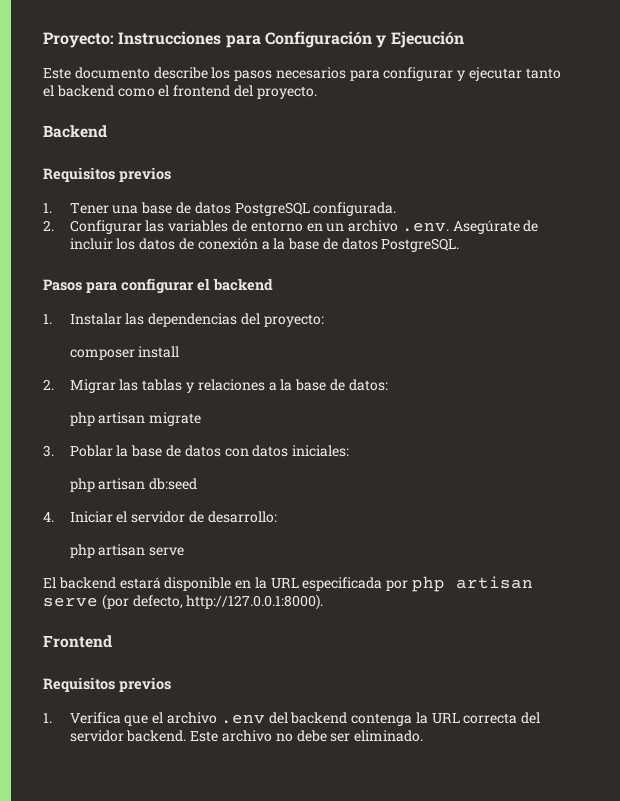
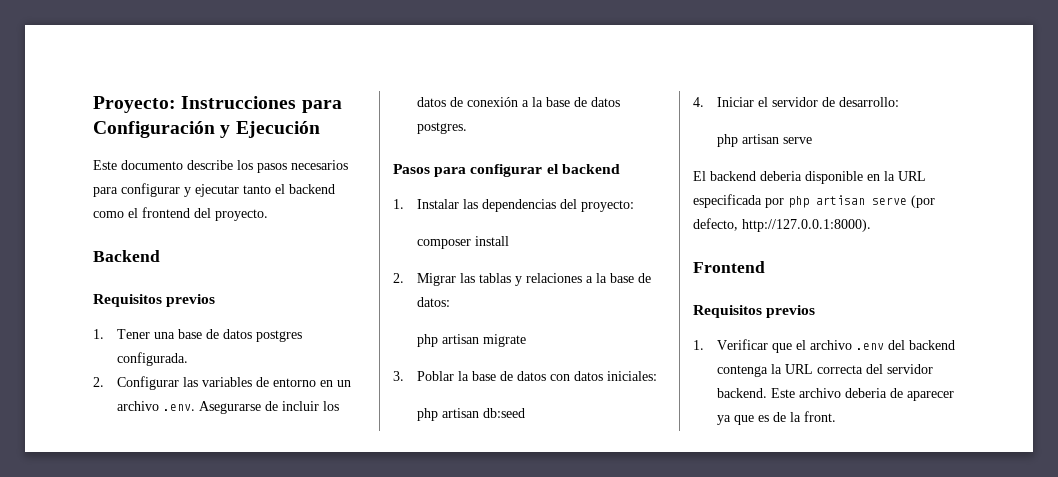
- 1. Tener una base de datos PostgreSQL configurada.
+ 1. Tener una base de datos postgres configurada.
- 2. Configurar las variables de entorno en un archivo .env. Asegúrate de incluir los datos de conexión a la base de datos PostgreSQL.
+ 2. Configurar las variables de entorno en un archivo .env. Asegurarse de incluir los datos de conexión a la base de datos postgres.
- El backend estará disponible en la URL especificada por php artisan serve (por defecto, http://127.0.0.1:8000).
+ El backend deberia disponible en la URL especificada por php artisan serve (por defecto, http://127.0.0.1:8000).
- 1. Verifica que el archivo .env del backend contenga la URL correcta del servidor backend.
+ 1. Verificar que el archivo .env del backend contenga la URL correcta del servidor backend.
- Este archivo no debe ser eliminado.
+ Este archivo deberia de aparecer ya que es de la front.

